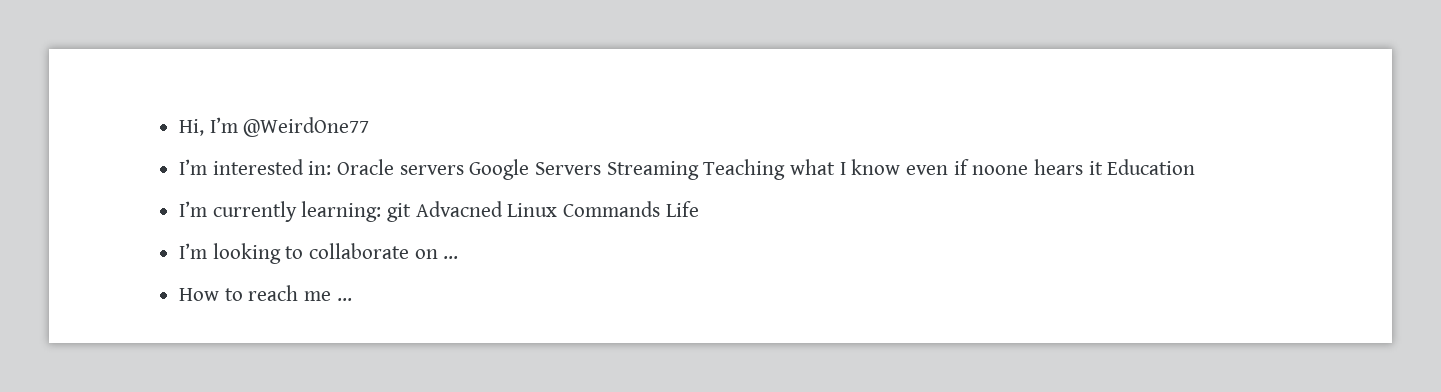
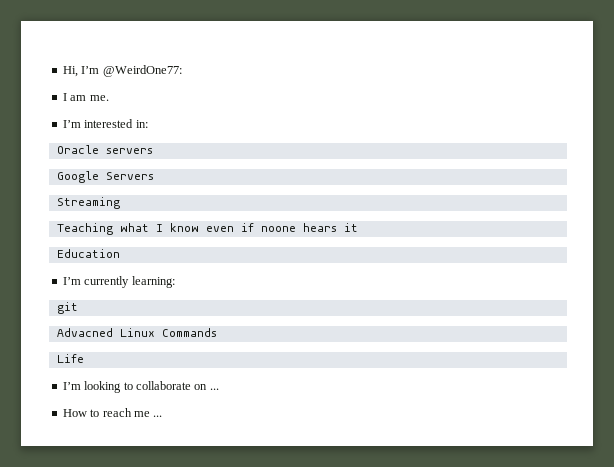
- Hi, I’m @WeirdOne77
+ Hi, I’m @WeirdOne77:
+ I am me.
- I’m interested in: Oracle servers Google Servers Streaming Teaching what I know even if noone hears it Education
+ I’m interested in:
+ Oracle servers
+ Google Servers
+ Streaming
+ Teaching what I know even if noone hears it
+ Education
- I’m currently learning: git Advacned Linux Commands Life
+ I’m currently learning:
+ git
+ Advacned Linux Commands
+ Life

